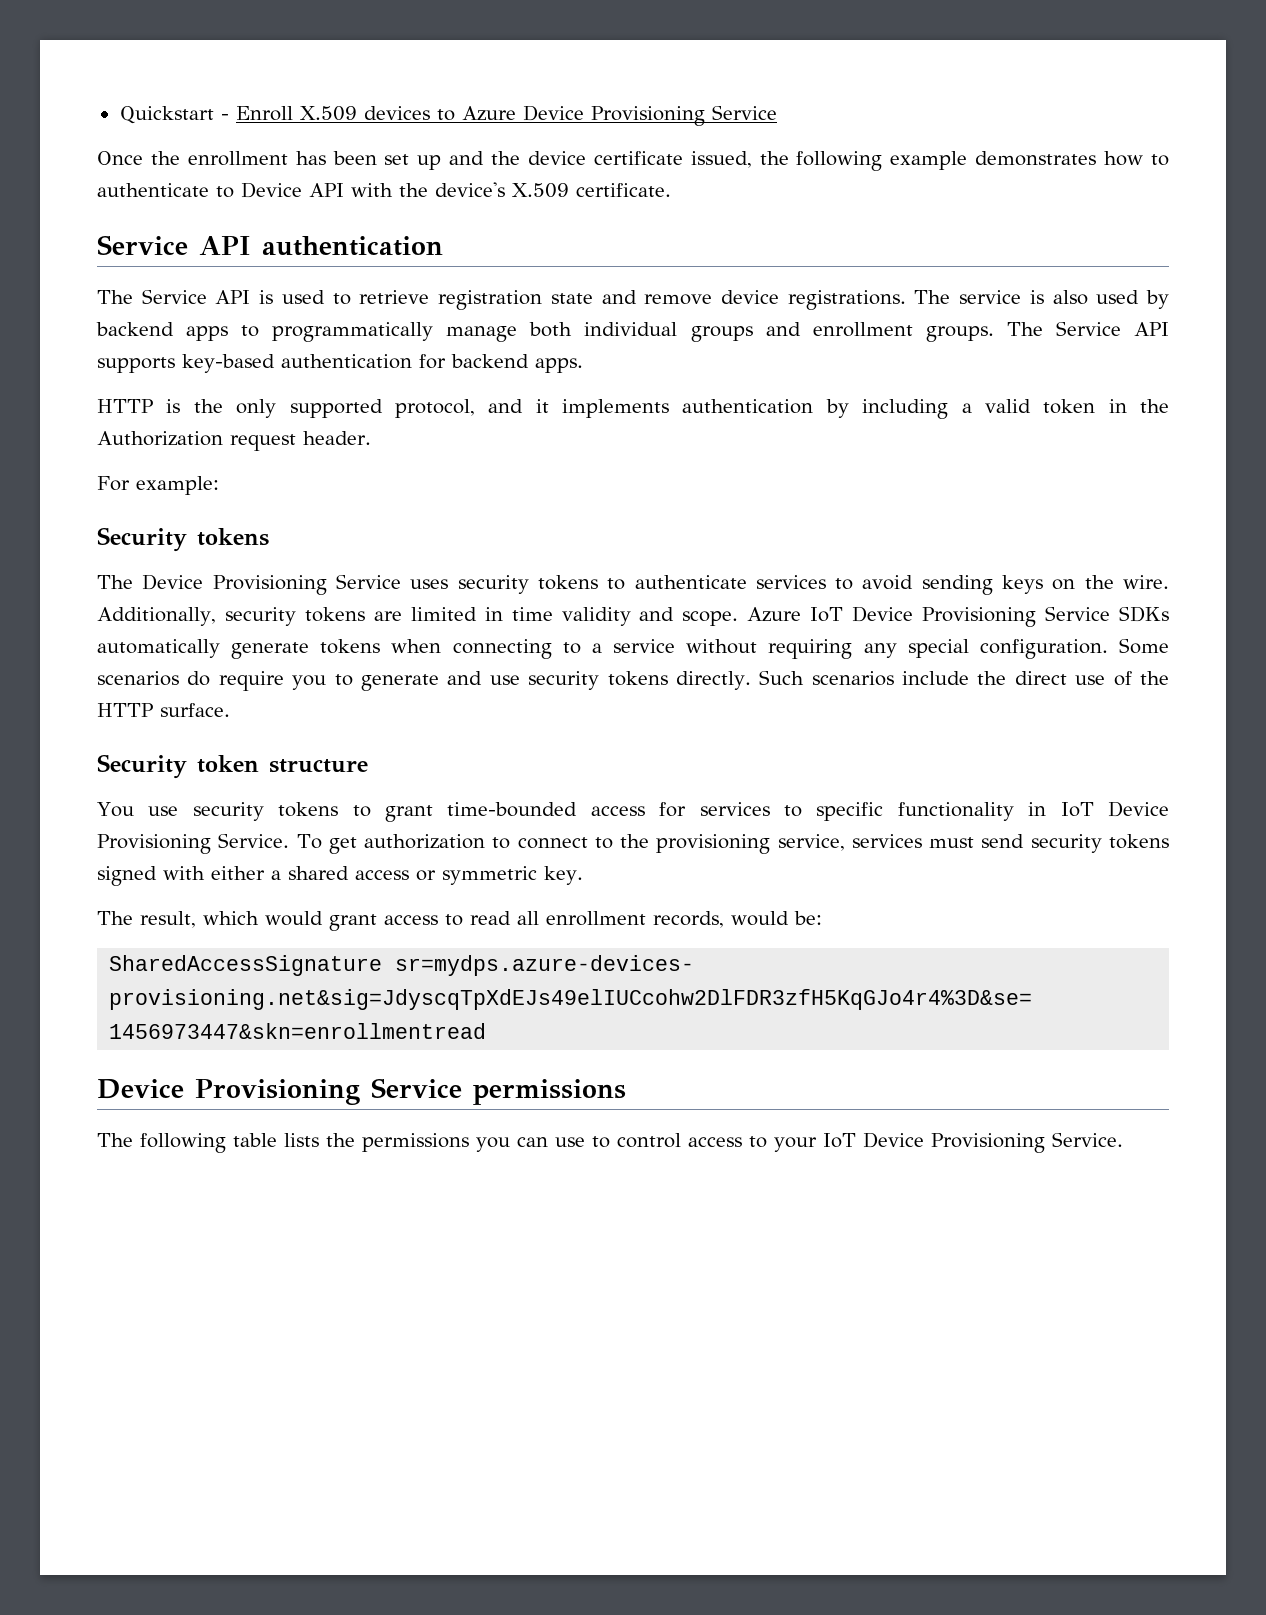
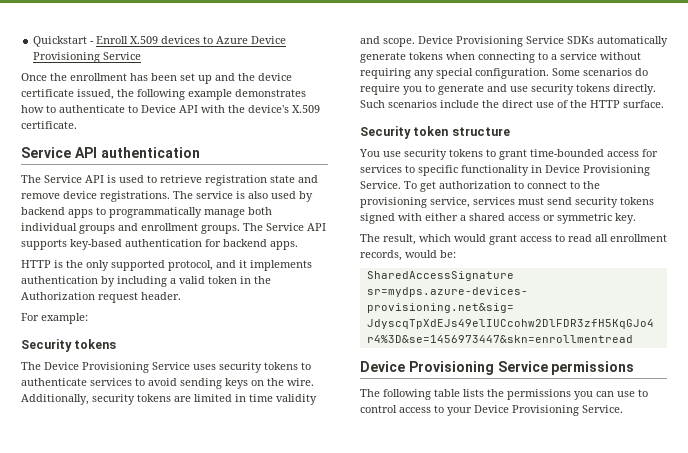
- Azure IoT Device Provisioning Service SDKs automatically generate tokens when connecting to a service without requiring any special configuration.
+ Device Provisioning Service SDKs automatically generate tokens when connecting to a service without requiring any special configuration.
- You use security tokens to grant time-bounded access for services to specific functionality in IoT Device Provisioning Service.
+ You use security tokens to grant time-bounded access for services to specific functionality in Device Provisioning Service.
- The following table lists the permissions you can use to control access to your IoT Device Provisioning Service.
+ The following table lists the permissions you can use to control access to your Device Provisioning Service.

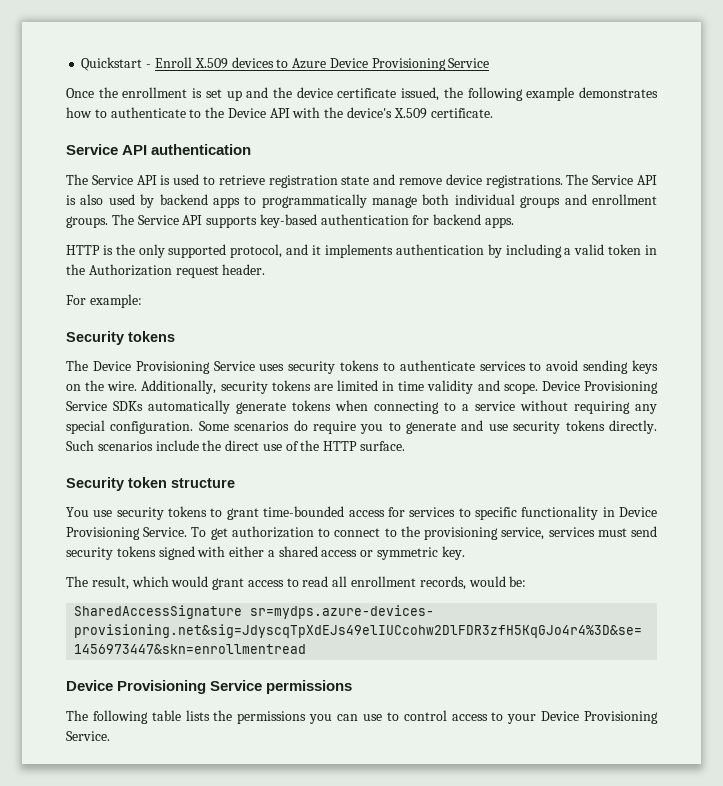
- Once the enrollment has been set up and the device certificate issued, the following example demonstrates how to authenticate to Device API with the device's X.509 certificate.
+ Once the enrollment is set up and the device certificate issued, the following example demonstrates how to authenticate to the Device API with the device's X.509 certificate.
- The service is also used by backend apps to programmatically manage both individual groups and enrollment groups.
+ The Service API is also used by backend apps to programmatically manage both individual groups and enrollment groups.

